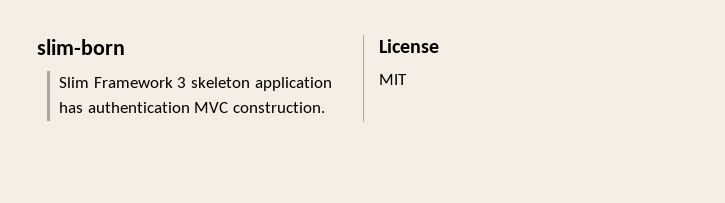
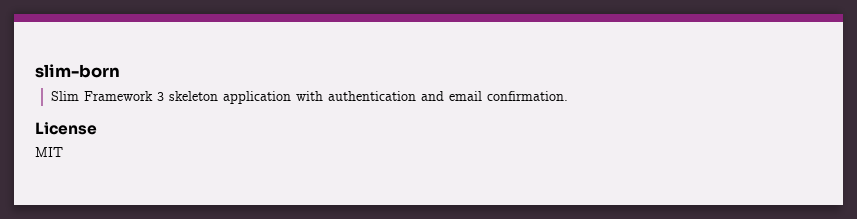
- Slim Framework 3 skeleton application has authentication MVC construction.
+ Slim Framework 3 skeleton application with authentication and email confirmation.

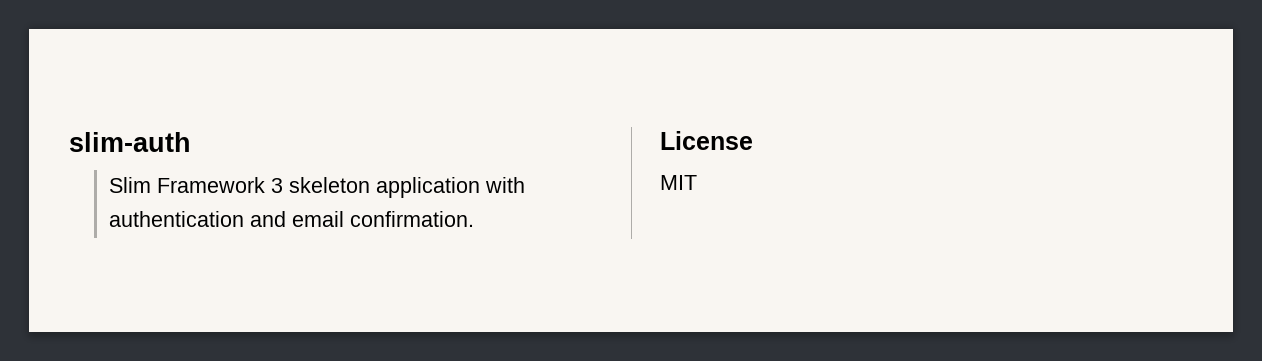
- slim-born
+ slim-auth

